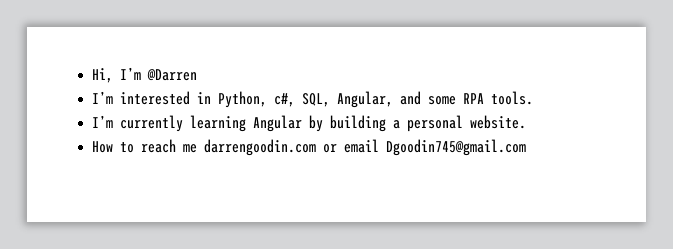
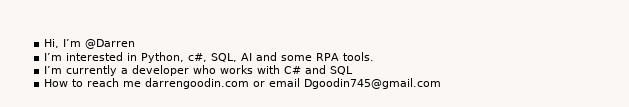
- I’m interested in Python, c#, SQL, Angular, and some RPA tools.
+ I’m interested in Python, c#, SQL, AI and some RPA tools.
- I’m currently learning Angular by building a personal website.
+ I’m currently a developer who works with C# and SQL

